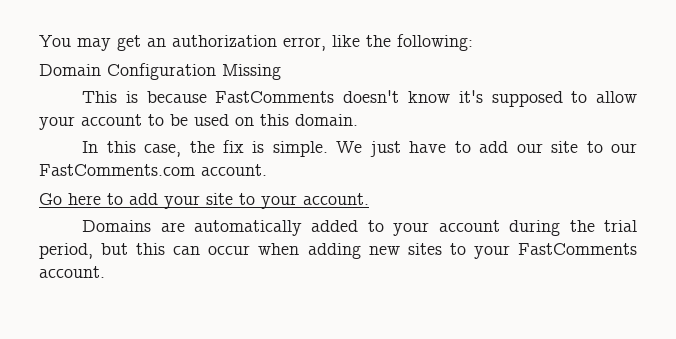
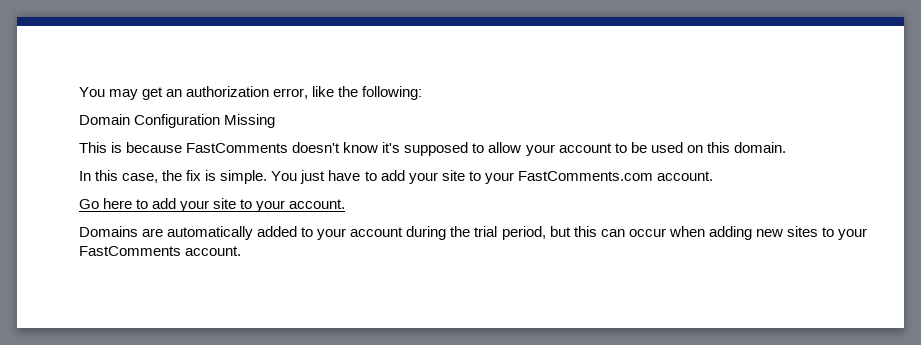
- We just have to add our site to our FastComments.com account.
+ You just have to add your site to your FastComments.com account.

